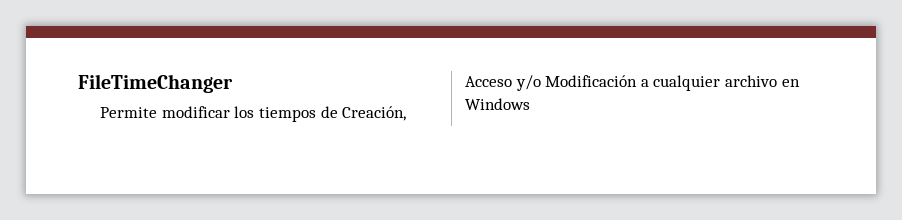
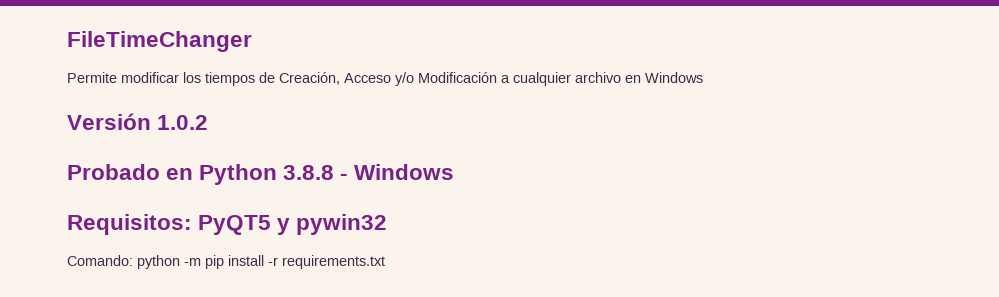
+ Versión 1.0.2
+ Probado en Python 3.8.8 - Windows
+ Requisitos: PyQT5 y pywin32
+ Comando: python -m pip install -r requirements.txt

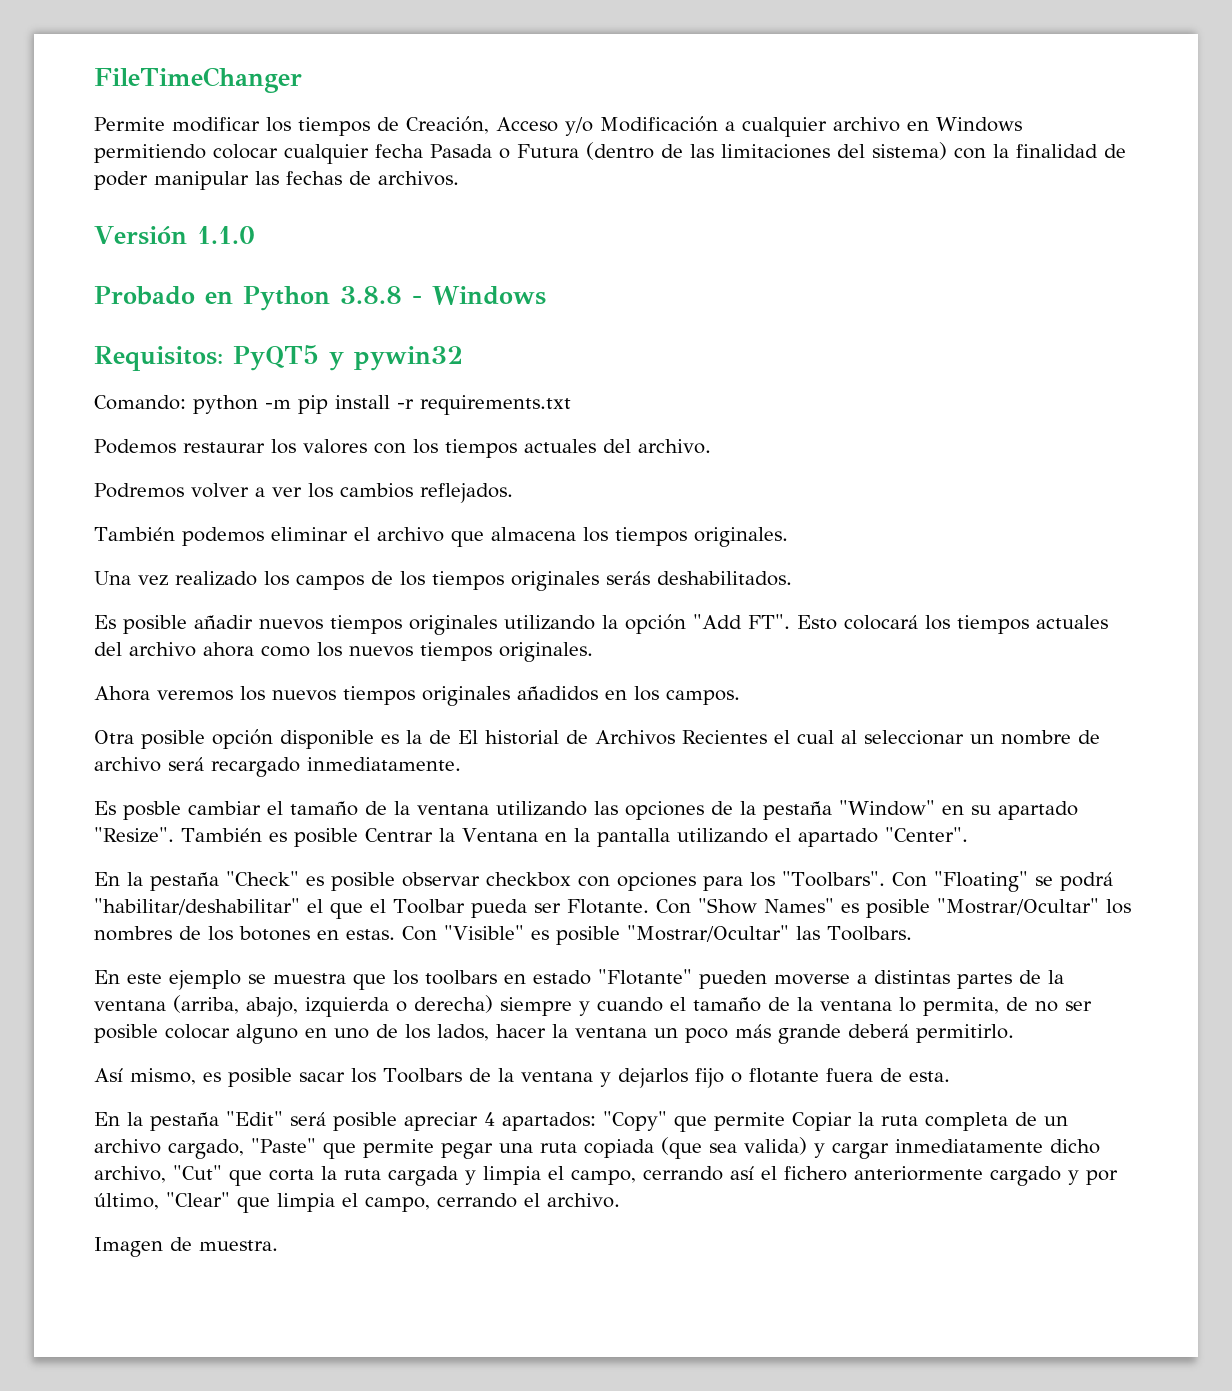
- Permite modificar los tiempos de Creación, Acceso y/o Modificación a cualquier archivo en Windows
+ Permite modificar los tiempos de Creación, Acceso y/o Modificación a cualquier archivo en Windows permitiendo colocar cualquier fecha Pasada o Futura (dentro de las limitaciones del sistema) con la finalidad de poder manipular las fechas de archivos.
- Versión 1.0.2
+ Versión 1.1.0
+ Podemos restaurar los valores con los tiempos actuales del archivo.
+ Podremos volver a ver los cambios reflejados.
+ También podemos eliminar el archivo que almacena los tiempos originales.
+ Una vez realizado los campos de los tiempos originales serás deshabilitados.
+ Es posible añadir nuevos tiempos originales utilizando la opción "Add FT". Esto colocará los tiempos actuales del archivo ahora como los nuevos tiempos originales.
+ Ahora veremos los nuevos tiempos originales añadidos en los campos.
+ Otra posible opción disponible es la de El historial de Archivos Recientes el cual al seleccionar un nombre de archivo será recargado inmediatamente.
+ Es posble cambiar el tamaño de la ventana utilizando las opciones de la pestaña "Window" en su apartado "Resize". También es posible Centrar la Ventana en la pantalla utilizando el apartado "Center".
+ En la pestaña "Check" es posible observar checkbox con opciones para los "Toolbars". Con "Floating" se podrá "habilitar/deshabilitar" el que el Toolbar pueda ser Flotante. Con "Show Names" es posible "Mostrar/Ocultar" los nombres de los botones en estas. Con "Visible" es posible "Mostrar/Ocultar" las Toolbars.
+ En este ejemplo se muestra que los toolbars en estado "Flotante" pueden moverse a distintas partes de la ventana (arriba, abajo, izquierda o derecha) siempre y cuando el tamaño de la ventana lo permita, de no ser posible colocar alguno en uno de los lados, hacer la ventana un poco más grande deberá permitirlo.
+ Así mismo, es posible sacar los Toolbars de la ventana y dejarlos fijo o flotante fuera de esta.
+ En la pestaña "Edit" será posible apreciar 4 apartados: "Copy" que permite Copiar la ruta completa de un archivo cargado, "Paste" que permite pegar una ruta copiada (que sea valida) y cargar inmediatamente dicho archivo, "Cut" que corta la ruta cargada y limpia el campo, cerrando así el fichero anteriormente cargado y por último, "Clear" que limpia el campo, cerrando el archivo.
+ Imagen de muestra.

